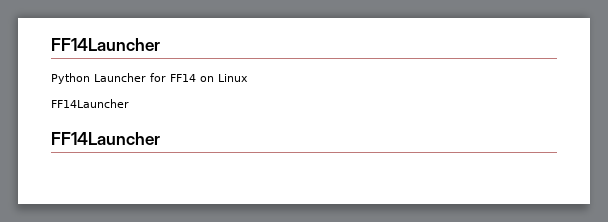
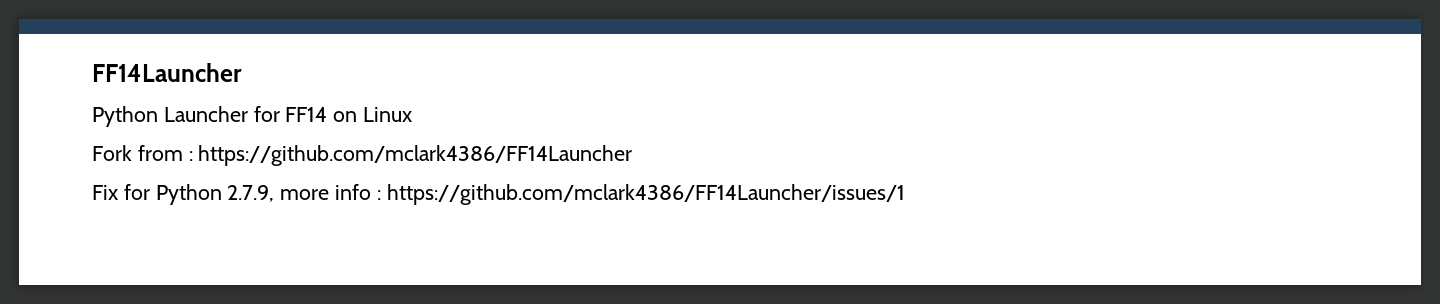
  Python Launcher for FF14 on Linux
- FF14Launcher
- FF14Launcher
+ Fork from : https://github.com/mclark4386/FF14Launcher
+ Fix for Python 2.7.9, more info : https://github.com/mclark4386/FF14Launcher/issues/1

